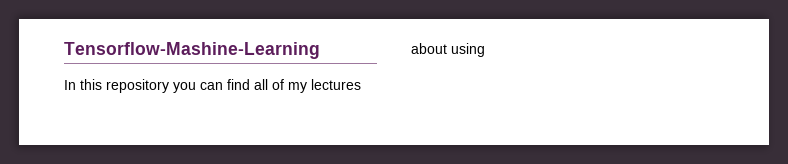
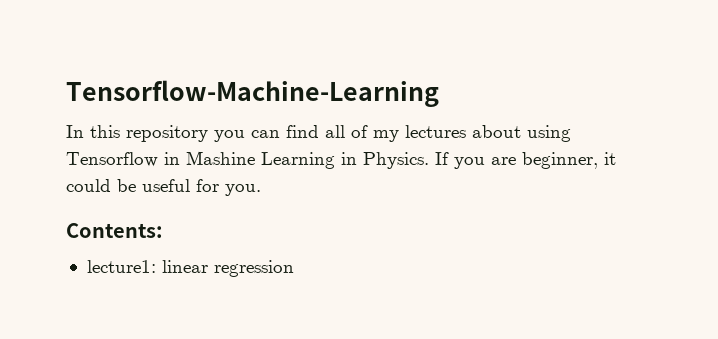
- Tensorflow-Mashine-Learning
+ Tensorflow-Machine-Learning
- In this repository you can find all of my lectures about using
+ In this repository you can find all of my lectures about using Tensorflow in Mashine Learning in Physics. If you are beginner, it could be useful for you.
+ Contents:
+ lecture1: linear regression

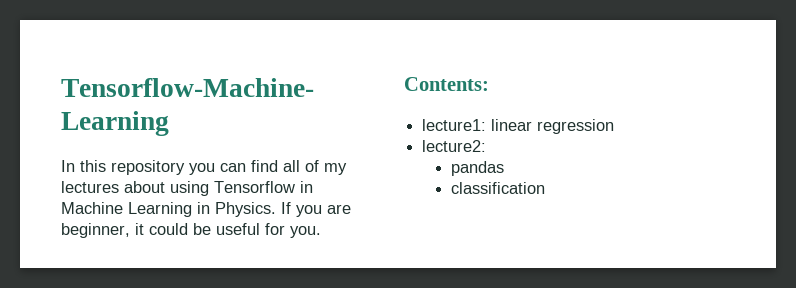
- In this repository you can find all of my lectures about using Tensorflow in Mashine Learning in Physics.
+ In this repository you can find all of my lectures about using Tensorflow in Machine Learning in Physics.
+ lecture2:
+ pandas
+ classification

